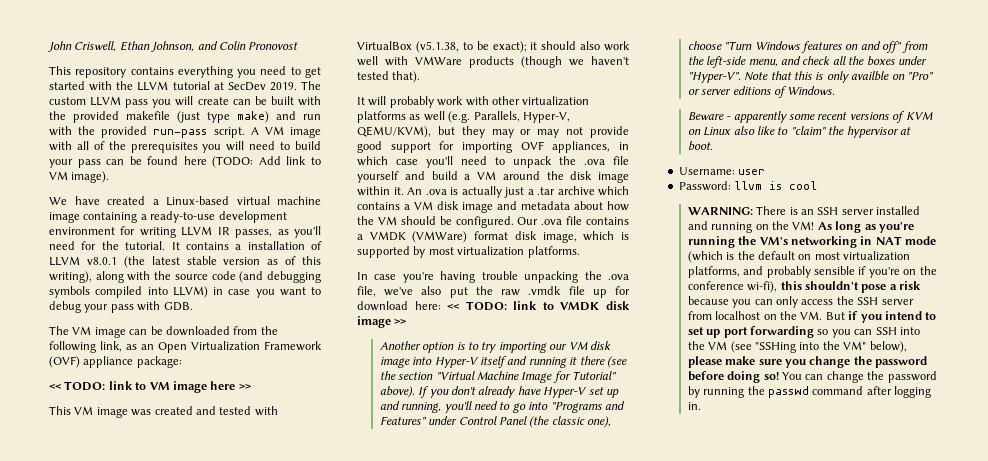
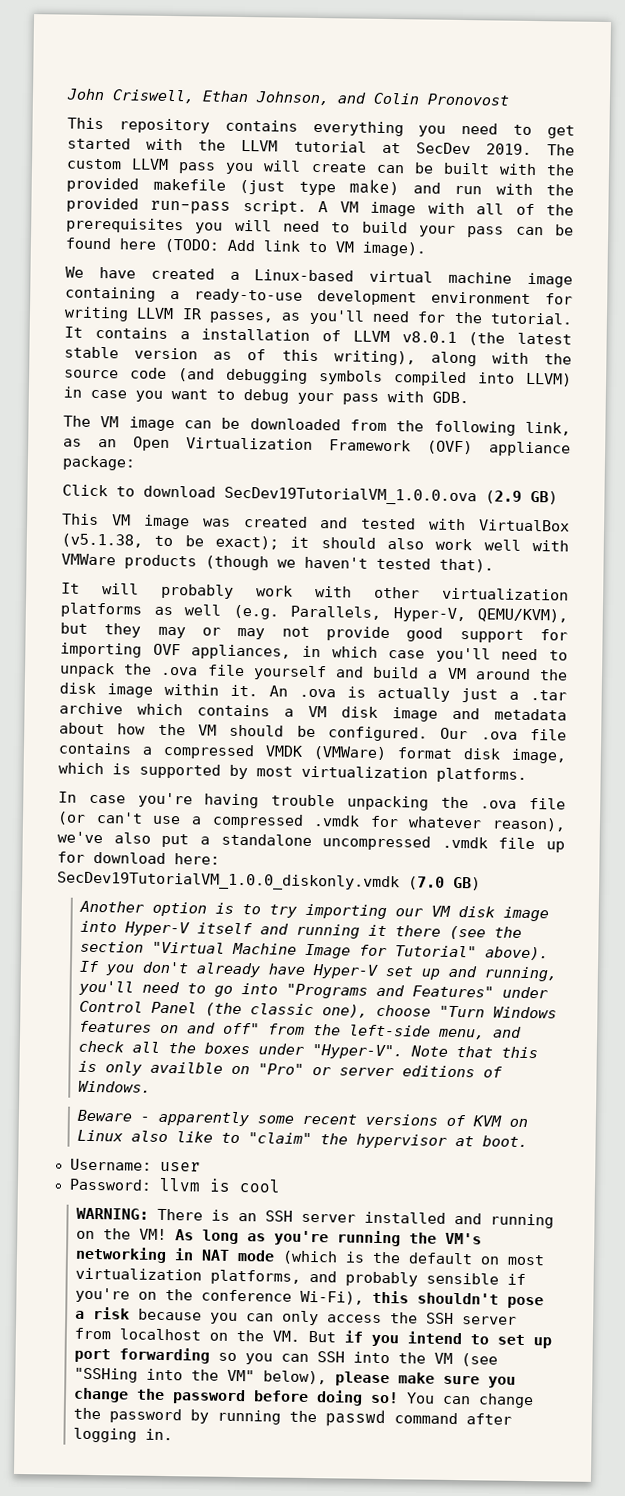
- << TODO: link to VM image here >>
+ Click to download SecDev19TutorialVM_1.0.0.ova (2.9 GB)
- Our .ova file contains a VMDK (VMWare) format disk image, which is supported by most virtualization platforms.
+ Our .ova file contains a compressed VMDK (VMWare) format disk image, which is supported by most virtualization platforms.
- In case you're having trouble unpacking the .ova file, we've also put the raw .vmdk file up for download here: << TODO: link to VMDK disk image >>
+ In case you're having trouble unpacking the .ova file (or can't use a compressed .vmdk for whatever reason), we've also put a standalone uncompressed .vmdk file up for download here: SecDev19TutorialVM_1.0.0_diskonly.vmdk (7.0 GB)
- As long as you're running the VM's networking in NAT mode (which is the default on most virtualization platforms, and probably sensible if you're on the conference wi-fi), this shouldn't pose a risk because you can only access the SSH server from localhost on the VM. But if you intend to set up port forwarding so you can SSH into the VM (see "SSHing into the VM" below), please make sure you change the password before doing so!
+ As long as you're running the VM's networking in NAT mode (which is the default on most virtualization platforms, and probably sensible if you're on the conference Wi-Fi), this shouldn't pose a risk because you can only access the SSH server from localhost on the VM. But if you intend to set up port forwarding so you can SSH into the VM (see "SSHing into the VM" below), please make sure you change the password before doing so!

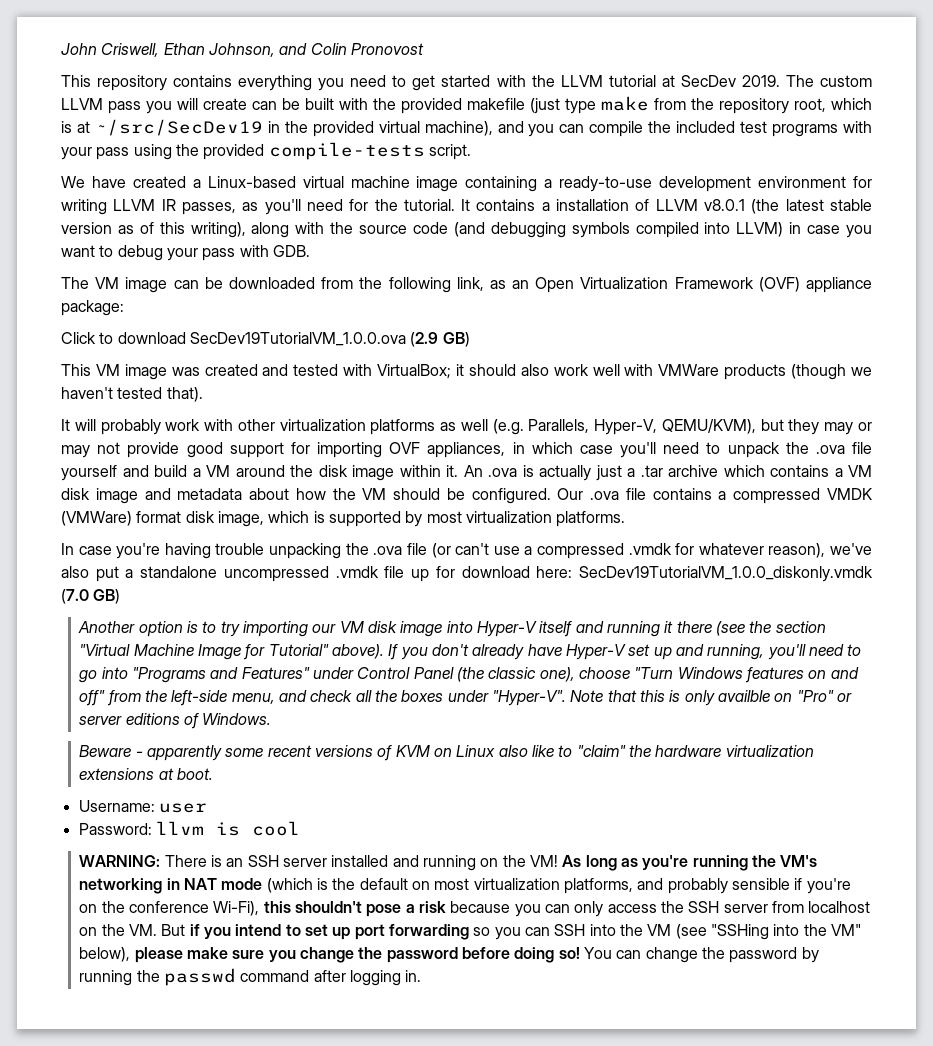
- The custom LLVM pass you will create can be built with the provided makefile (just type make) and run with the provided run-pass script. A VM image with all of the prerequisites you will need to build your pass can be found here (TODO: Add link to VM image).
+ The custom LLVM pass you will create can be built with the provided makefile (just type make from the repository root, which is at ~/src/SecDev19 in the provided virtual machine), and you can compile the included test programs with your pass using the provided compile-tests script.
- This VM image was created and tested with VirtualBox (v5.1.38, to be exact); it should also work well with VMWare products (though we haven't tested that).
+ This VM image was created and tested with VirtualBox; it should also work well with VMWare products (though we haven't tested that).
- Beware - apparently some recent versions of KVM on Linux also like to "claim" the hypervisor at boot.
+ Beware - apparently some recent versions of KVM on Linux also like to "claim" the hardware virtualization extensions at boot.

